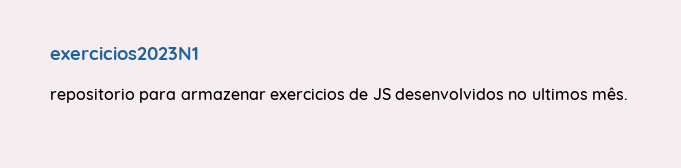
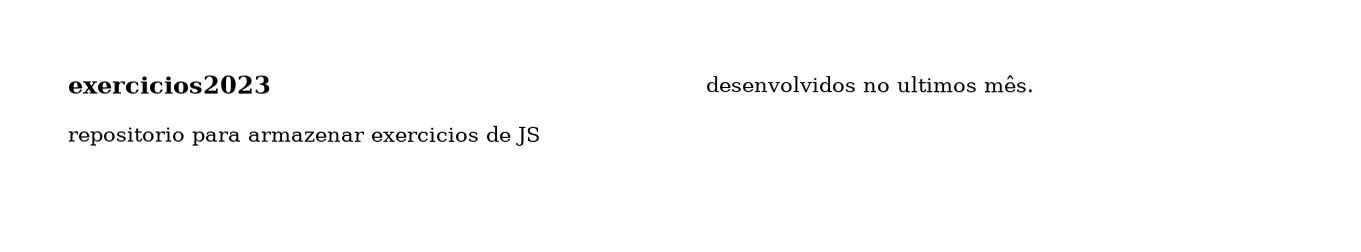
- exercicios2023N1
+ exercicios2023

